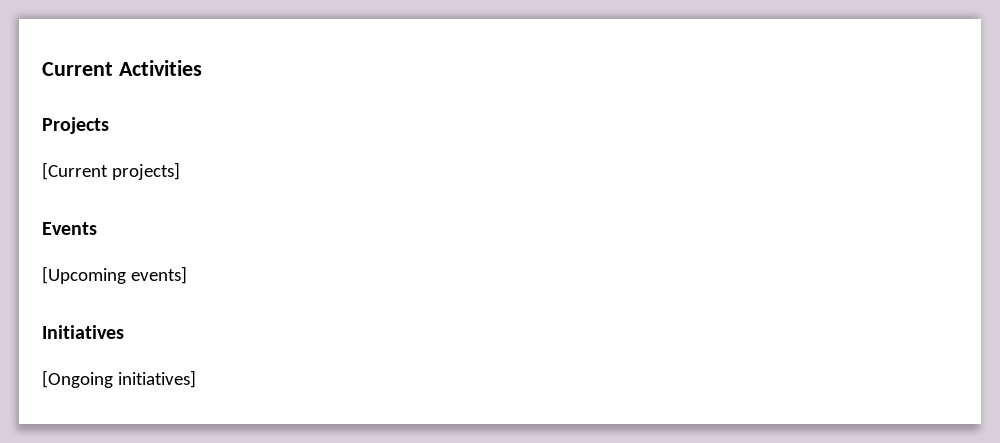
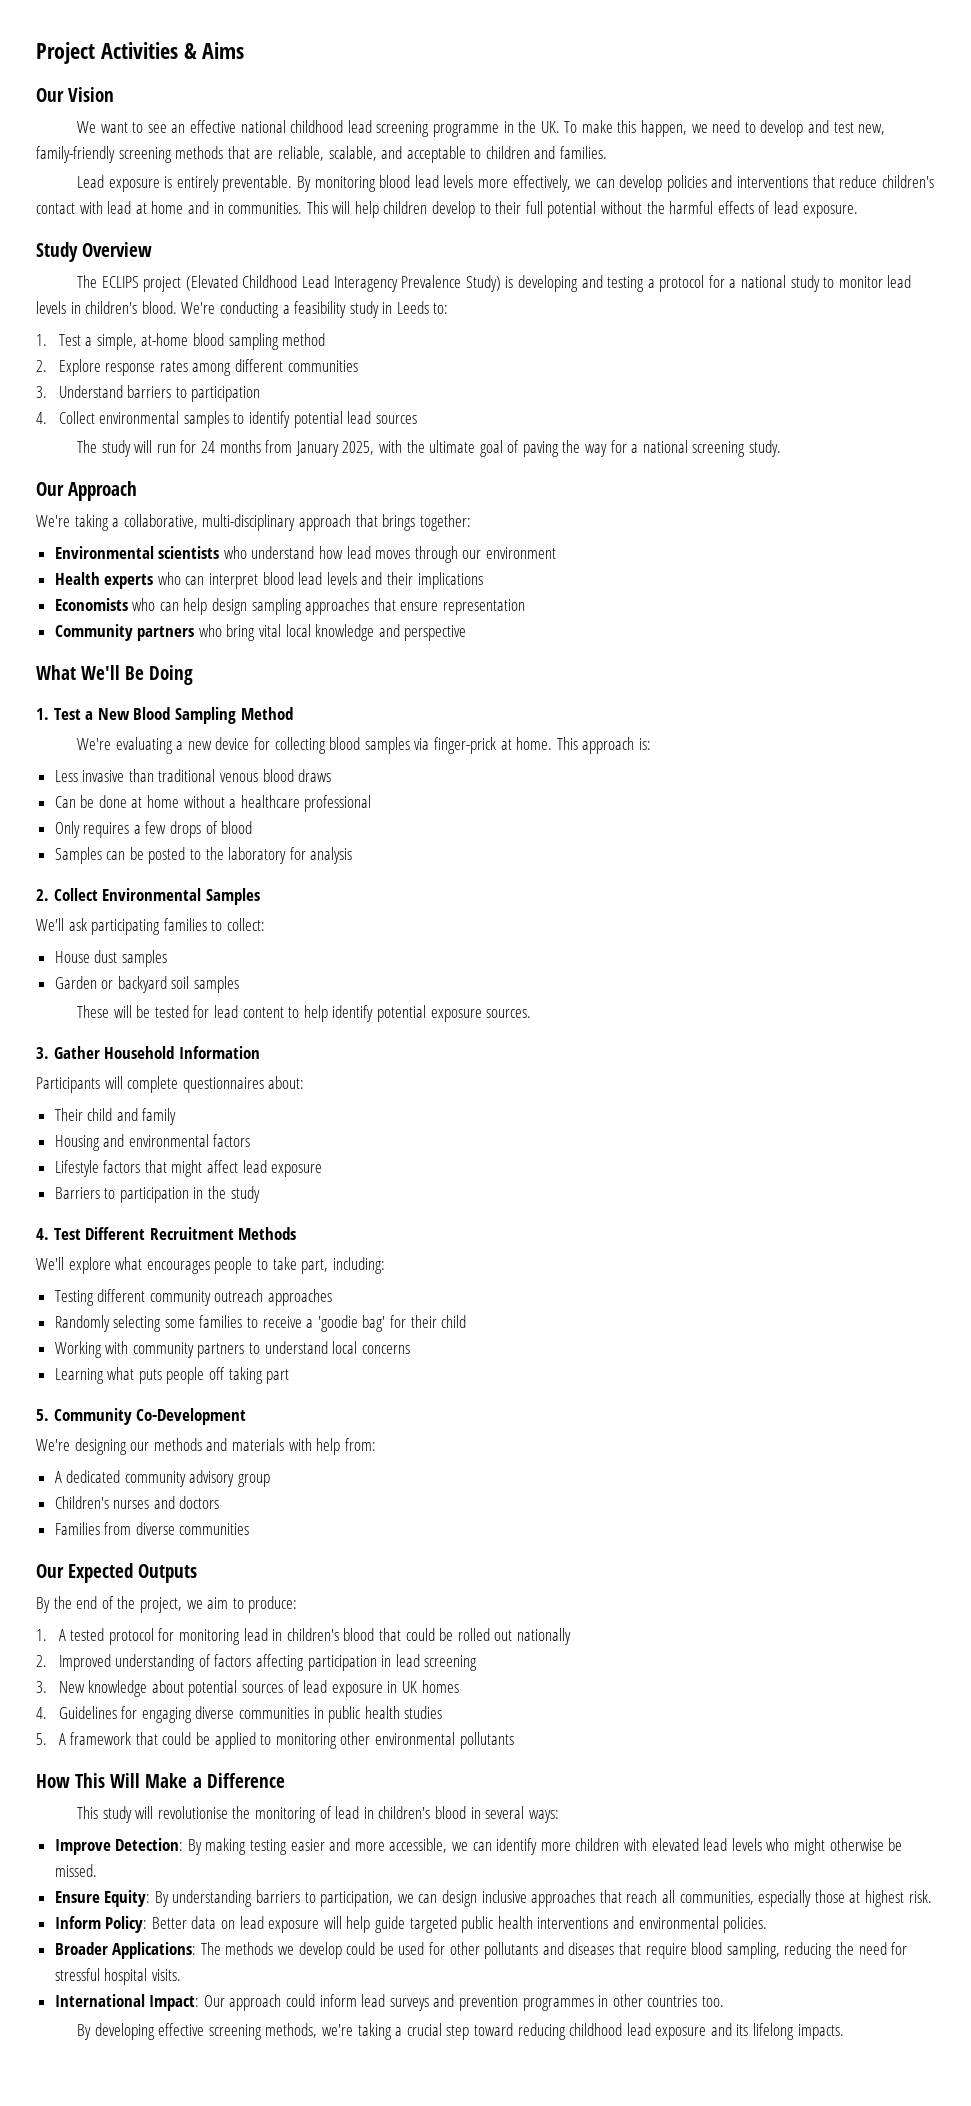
- Current Activities
- Projects
- [Current projects]
- Events
- [Upcoming events]
- Initiatives
- [Ongoing initiatives]
+ Project Activities & Aims
+ Our Vision
+ We want to see an effective national childhood lead screening programme in the UK. To make this happen, we need to develop and test new, family-friendly screening methods that are reliable, scalable, and acceptable to children and families.
+ Lead exposure is entirely preventable. By monitoring blood lead levels more effectively, we can develop policies and interventions that reduce children's contact with lead at home and in communities. This will help children develop to their full potential without the harmful effects of lead exposure.
+ Study Overview
+ The ECLIPS project (Elevated Childhood Lead Interagency Prevalence Study) is developing and testing a protocol for a national study to monitor lead levels in children's blood. We're conducting a feasibility study in Leeds to:
+ 1. Test a simple, at-home blood sampling method
+ 2. Explore response rates among different communities
+ 3. Understand barriers to participation
+ 4. Collect environmental samples to identify potential lead sources
+ The study will run for 24 months from January 2025, with the ultimate goal of paving the way for a national screening study.
+ Our Approach
+ We're taking a collaborative, multi-disciplinary approach that brings together:
+ Environmental scientists who understand how lead moves through our environment
+ Health experts who can interpret blood lead levels and their implications
+ Economists who can help design sampling approaches that ensure representation
+ Community partners who bring vital local knowledge and perspective
+ What We'll Be Doing
+ 1. Test a New Blood Sampling Method
+ We're evaluating a new device for collecting blood samples via finger-prick at home. This approach is:
+ Less invasive than traditional venous blood draws
+ Can be done at home without a healthcare professional
+ Only requires a few drops of blood
+ Samples can be posted to the laboratory for analysis
+ 2. Collect Environmental Samples
+ We'll ask participating families to collect:
+ House dust samples
+ Garden or backyard soil samples
+ These will be tested for lead content to help identify potential exposure sources.
+ 3. Gather Household Information
+ Participants will complete questionnaires about:
+ Their child and family
+ Housing and environmental factors
+ Lifestyle factors that might affect lead exposure
+ Barriers to participation in the study
+ 4. Test Different Recruitment Methods
+ We'll explore what encourages people to take part, including:
+ Testing different community outreach approaches
+ Randomly selecting some families to receive a 'goodie bag' for their child
+ Working with community partners to understand local concerns
+ Learning what puts people off taking part
+ 5. Community Co-Development
+ We're designing our methods and materials with help from:
+ A dedicated community advisory group
+ Children's nurses and doctors
+ Families from diverse communities
+ Our Expected Outputs
+ By the end of the project, we aim to produce:
+ 1. A tested protocol for monitoring lead in children's blood that could be rolled out nationally
+ 2. Improved understanding of factors affecting participation in lead screening
+ 3. New knowledge about potential sources of lead exposure in UK homes
+ 4. Guidelines for engaging diverse communities in public health studies
+ 5. A framework that could be applied to monitoring other environmental pollutants
+ How This Will Make a Difference
+ This study will revolutionise the monitoring of lead in children's blood in several ways:
+ Improve Detection: By making testing easier and more accessible, we can identify more children with elevated lead levels who might otherwise be missed.
+ Ensure Equity: By understanding barriers to participation, we can design inclusive approaches that reach all communities, especially those at highest risk.
+ Inform Policy: Better data on lead exposure will help guide targeted public health interventions and environmental policies.
+ Broader Applications: The methods we develop could be used for other pollutants and diseases that require blood sampling, reducing the need for stressful hospital visits.
+ International Impact: Our approach could inform lead surveys and prevention programmes in other countries too.
+ By developing effective screening methods, we're taking a crucial step toward reducing childhood lead exposure and its lifelong impacts.

